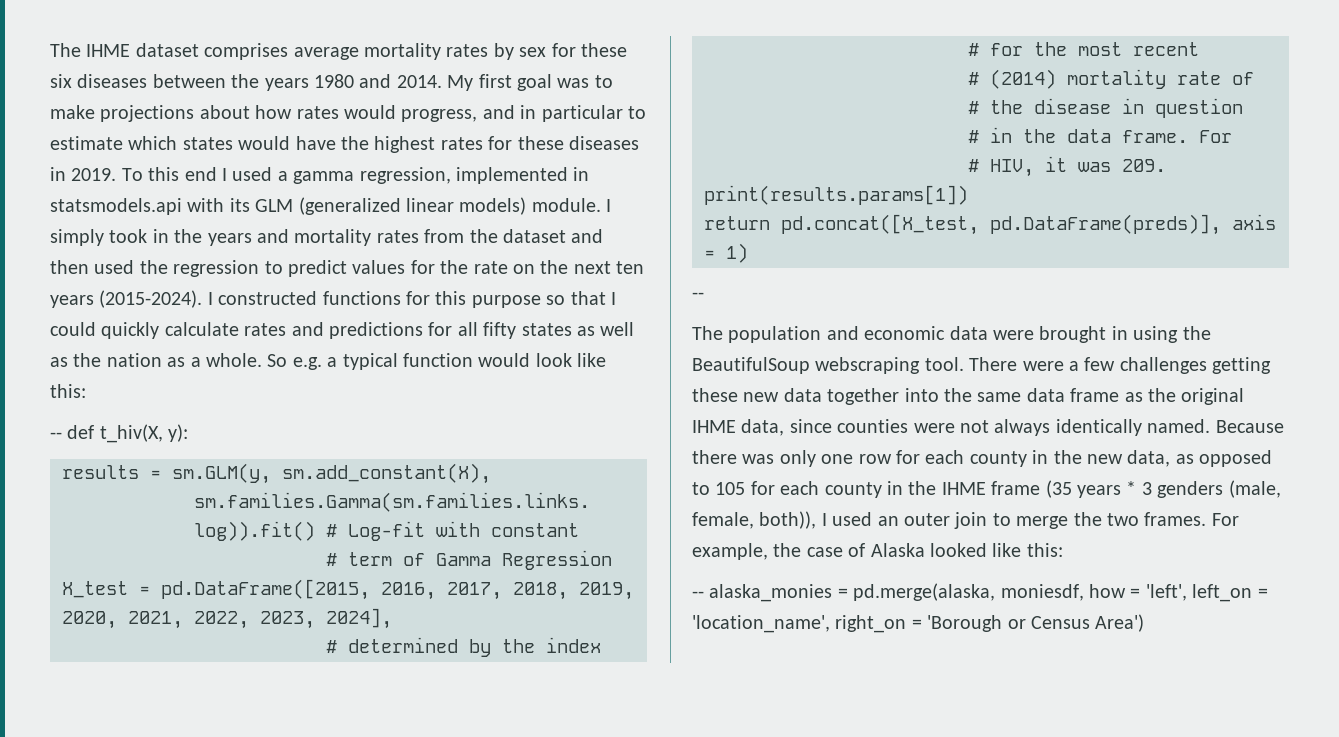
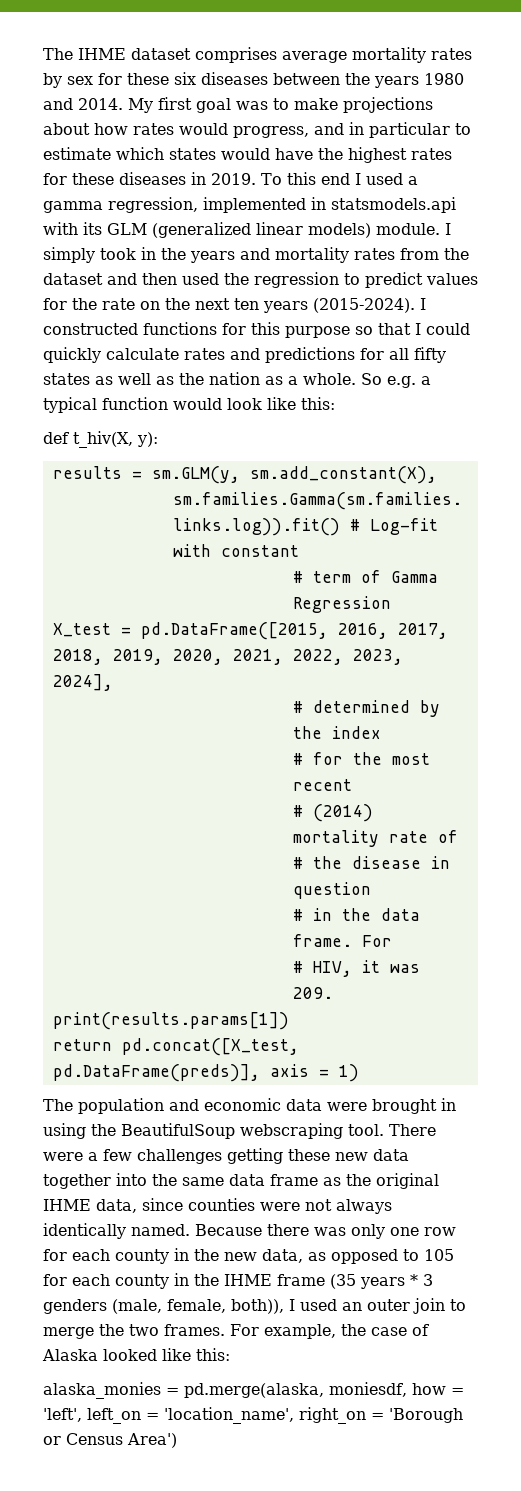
- -- def t_hiv(X, y):
+ def t_hiv(X, y):
  return pd.concat([X_test, pd.DataFrame(preds)], axis = 1)
- --
- -- alaska_monies = pd.merge(alaska, moniesdf, how = 'left', left_on = 'location_name', right_on = 'Borough or Census Area')
+ alaska_monies = pd.merge(alaska, moniesdf, how = 'left', left_on = 'location_name', right_on = 'Borough or Census Area')

